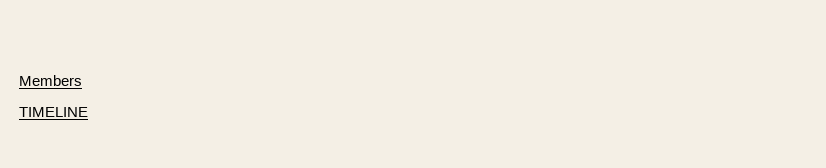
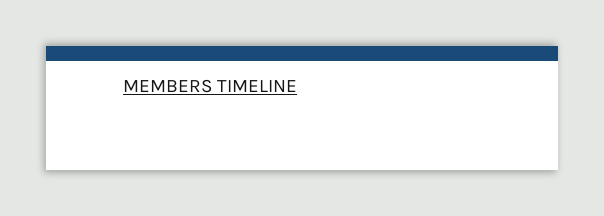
- Members
- TIMELINE
+ MEMBERS TIMELINE

